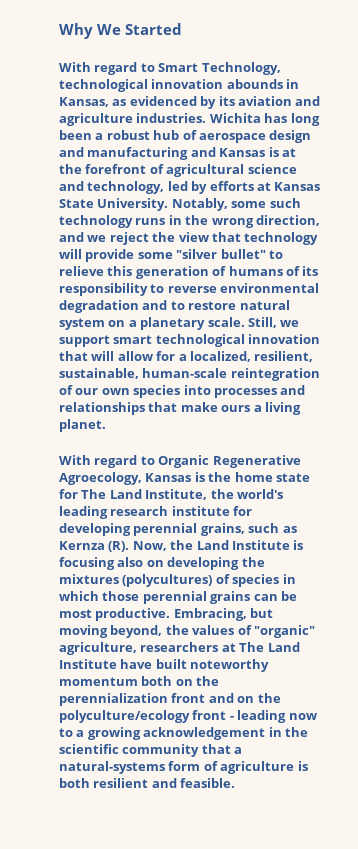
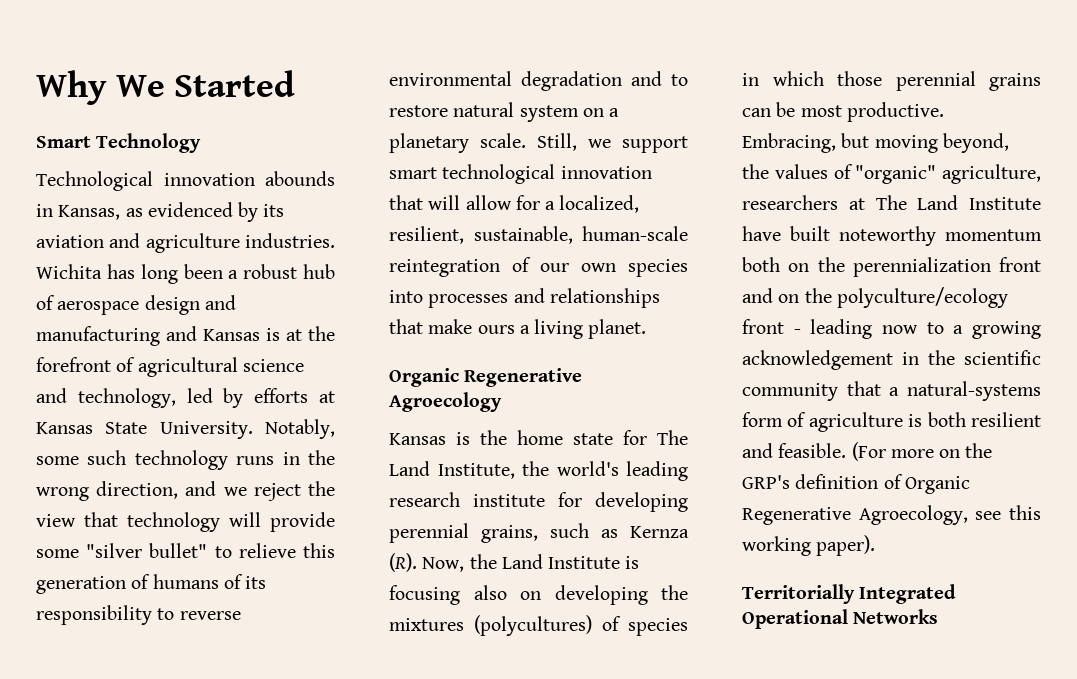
- With regard to Smart Technology, technological innovation abounds in Kansas, as evidenced by its aviation and agriculture industries.
+ Smart Technology
+ Technological innovation abounds in Kansas, as evidenced by its aviation and agriculture industries.
- With regard to Organic Regenerative Agroecology, Kansas is the home state for The Land Institute, the world's leading research institute for developing perennial grains, such as Kernza (R). Now, the Land Institute is focusing also on developing the mixtures (polycultures) of species in which those perennial grains can be most productive.
+ Organic Regenerative Agroecology
+ Kansas is the home state for The Land Institute, the world's leading research institute for developing perennial grains, such as Kernza (R). Now, the Land Institute is focusing also on developing the mixtures (polycultures) of species in which those perennial grains can be most productive.
+ (For more on the GRP's definition of Organic Regenerative Agroecology, see this working paper).
+ Territorially Integrated Operational Networks

